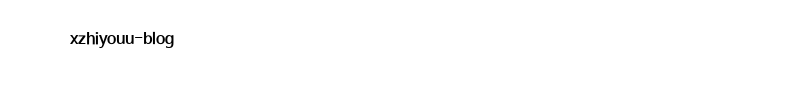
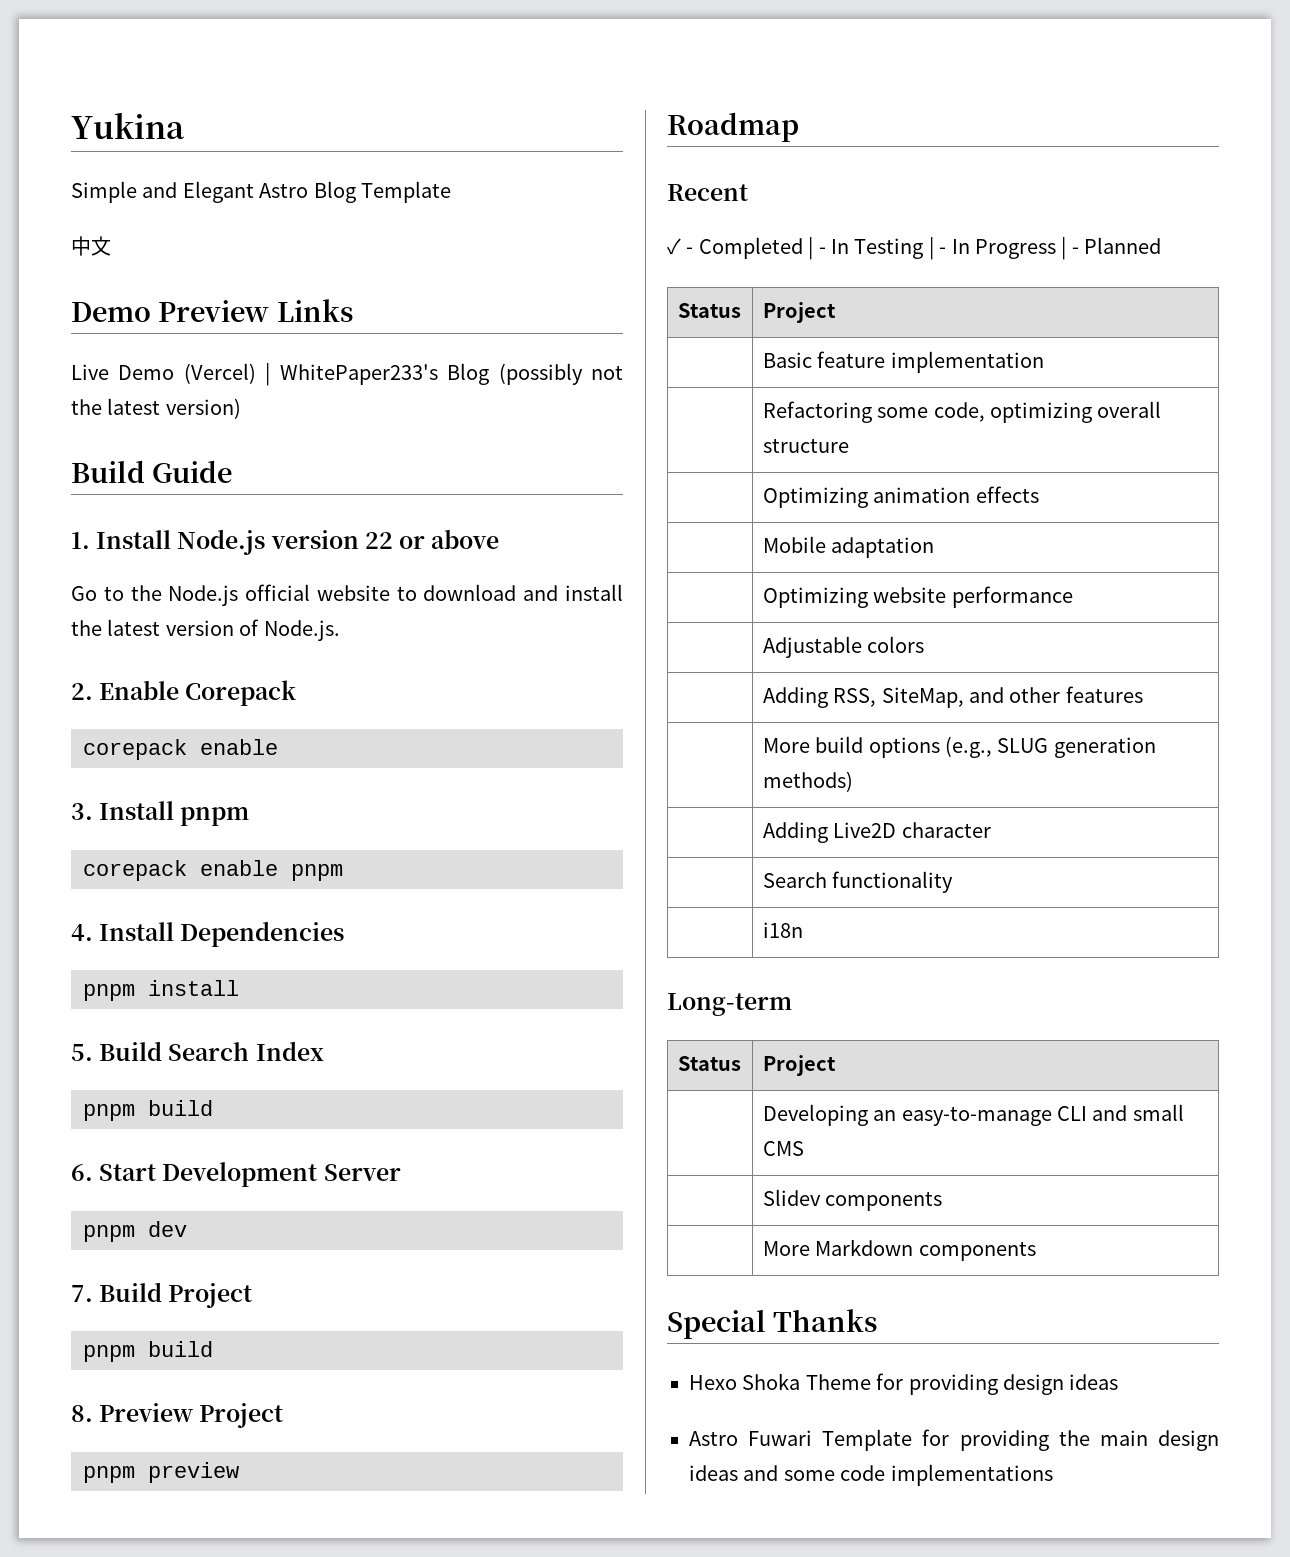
- xzhiyouu-blog
+ Yukina
+ Simple and Elegant Astro Blog Template
+ 中文
+ Demo Preview Links
+ Live Demo (Vercel) | WhitePaper233's Blog (possibly not the latest version)
+ Build Guide
+ 1. Install Node.js version 22 or above
+ Go to the Node.js official website to download and install the latest version of Node.js.
+ 2. Enable Corepack
+ corepack enable
+ 3. Install pnpm
+ corepack enable pnpm
+ 4. Install Dependencies
+ pnpm install
+ 5. Build Search Index
+ pnpm build
+ 6. Start Development Server
+ pnpm dev
+ 7. Build Project
+ pnpm build
+ 8. Preview Project
+ pnpm preview
+ Roadmap
+ Recent
+ ✓ - Completed | - In Testing | - In Progress | - Planned
+ Status | Project
+ | Basic feature implementation
+ | Refactoring some code, optimizing overall structure
+ | Optimizing animation effects
+ | Mobile adaptation
+ | Optimizing website performance
+ | Adjustable colors
+ | Adding RSS, SiteMap, and other features
+ | More build options (e.g., SLUG generation methods)
+ | Adding Live2D character
+ | Search functionality
+ | i18n
+ Long-term
+ Status | Project
+ | Developing an easy-to-manage CLI and small CMS
+ | Slidev components
+ | More Markdown components
+ Special Thanks
+ Hexo Shoka Theme for providing design ideas
+ Astro Fuwari Template for providing the main design ideas and some code implementations

